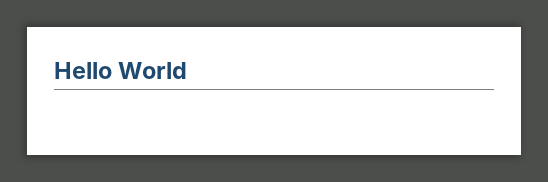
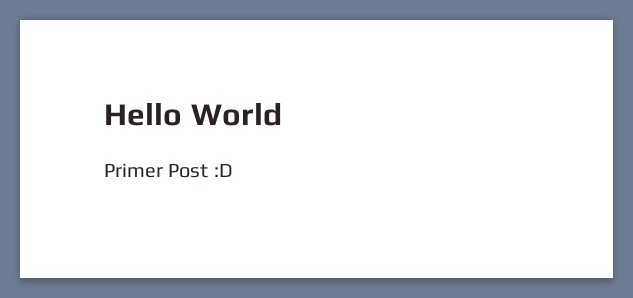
+ Primer Post :D

